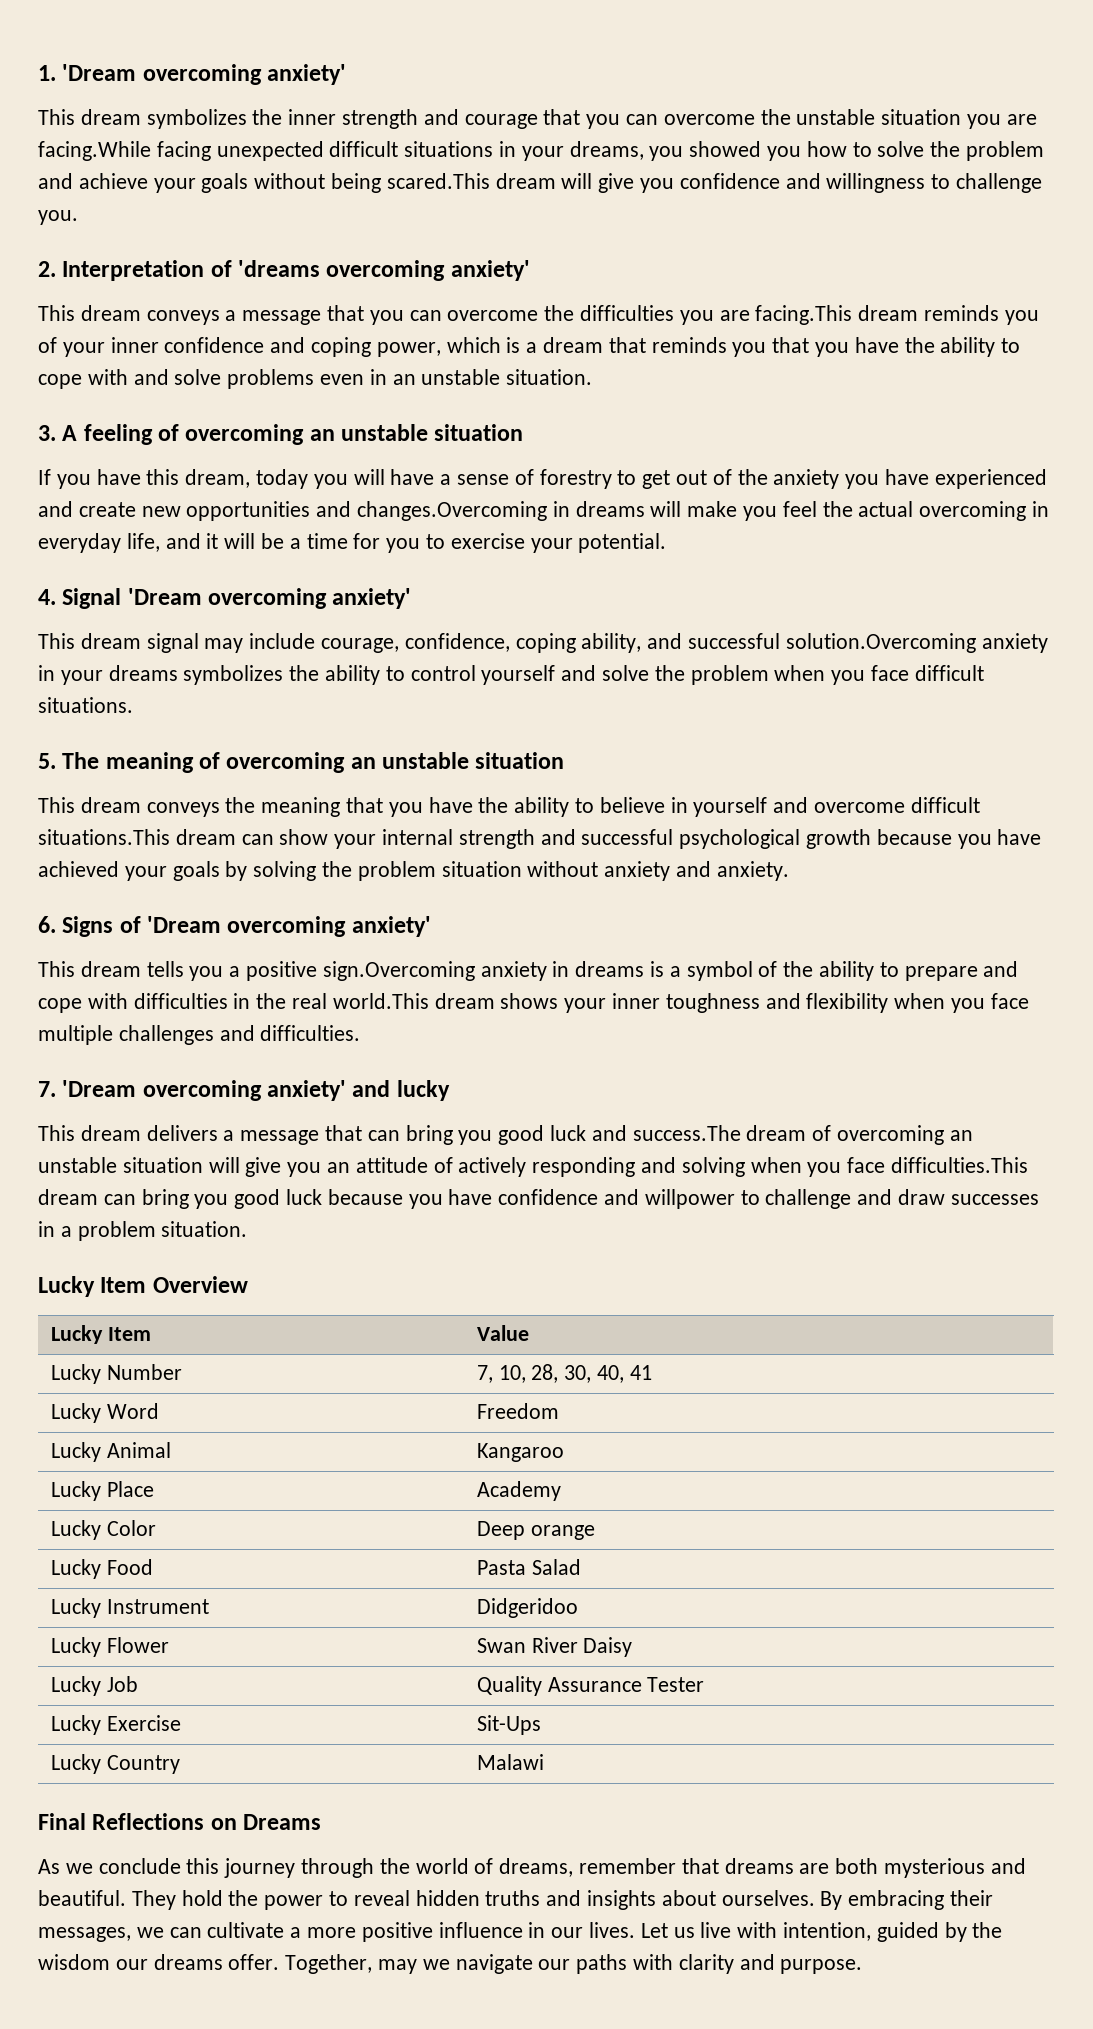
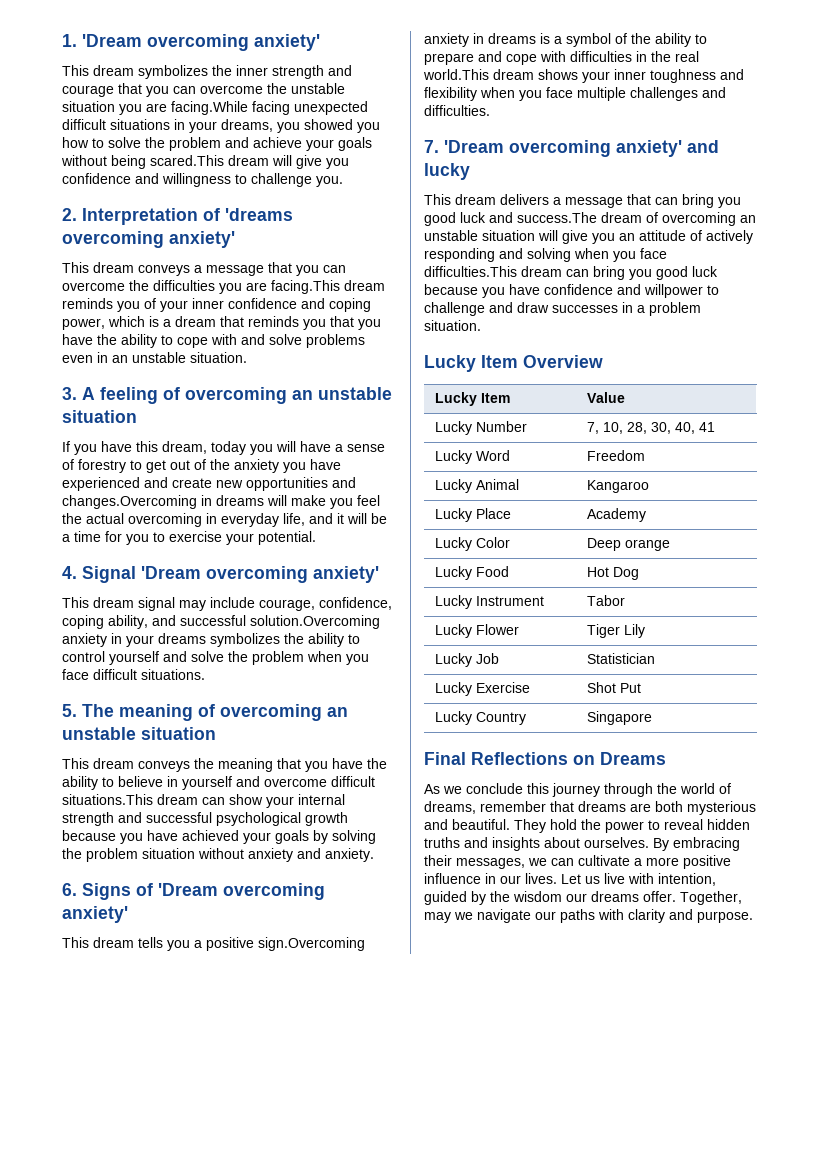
- Lucky Food | Pasta Salad
+ Lucky Food | Hot Dog
- Lucky Instrument | Didgeridoo
+ Lucky Instrument | Tabor
- Lucky Flower | Swan River Daisy
+ Lucky Flower | Tiger Lily
- Lucky Job | Quality Assurance Tester
+ Lucky Job | Statistician
- Lucky Exercise | Sit-Ups
+ Lucky Exercise | Shot Put
- Lucky Country | Malawi
+ Lucky Country | Singapore

